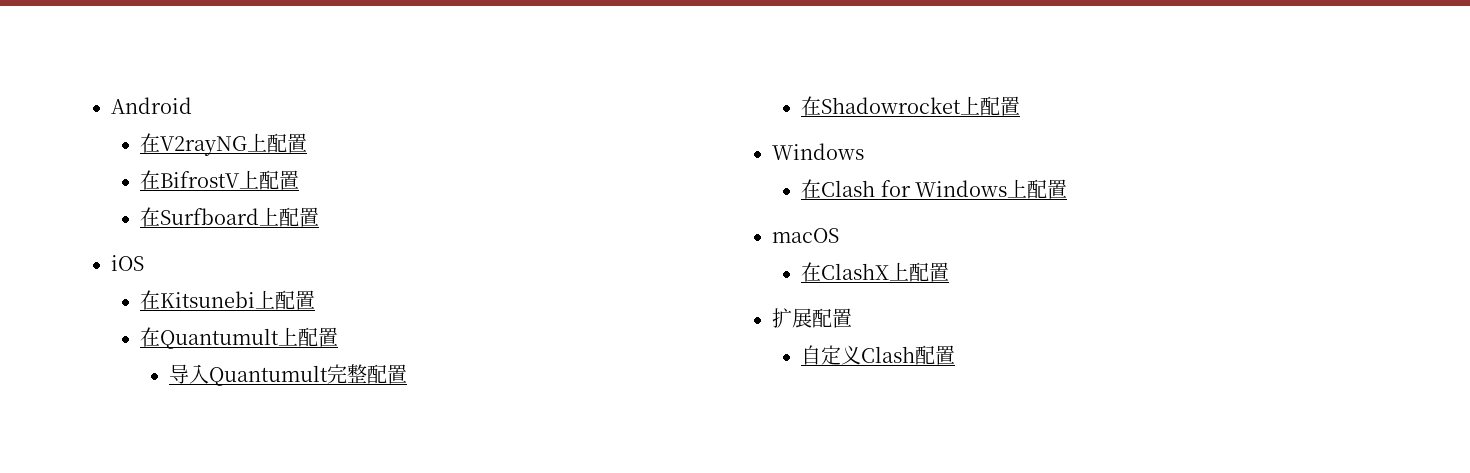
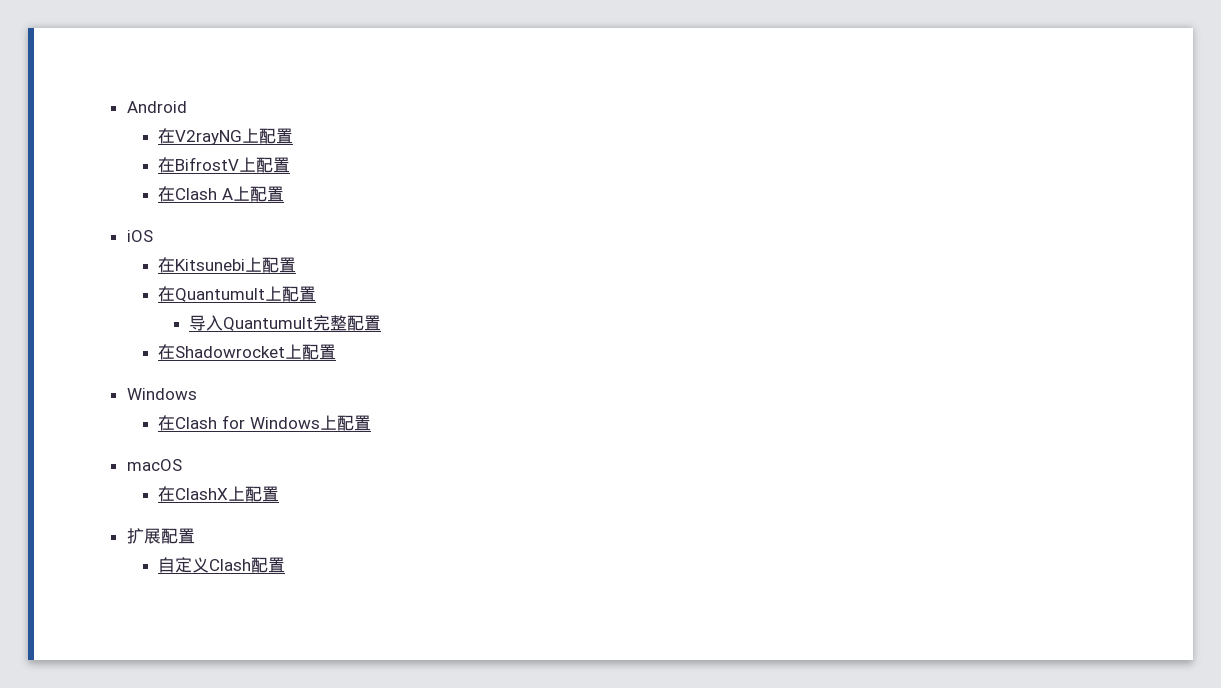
- 在Surfboard上配置
+ 在Clash A上配置

